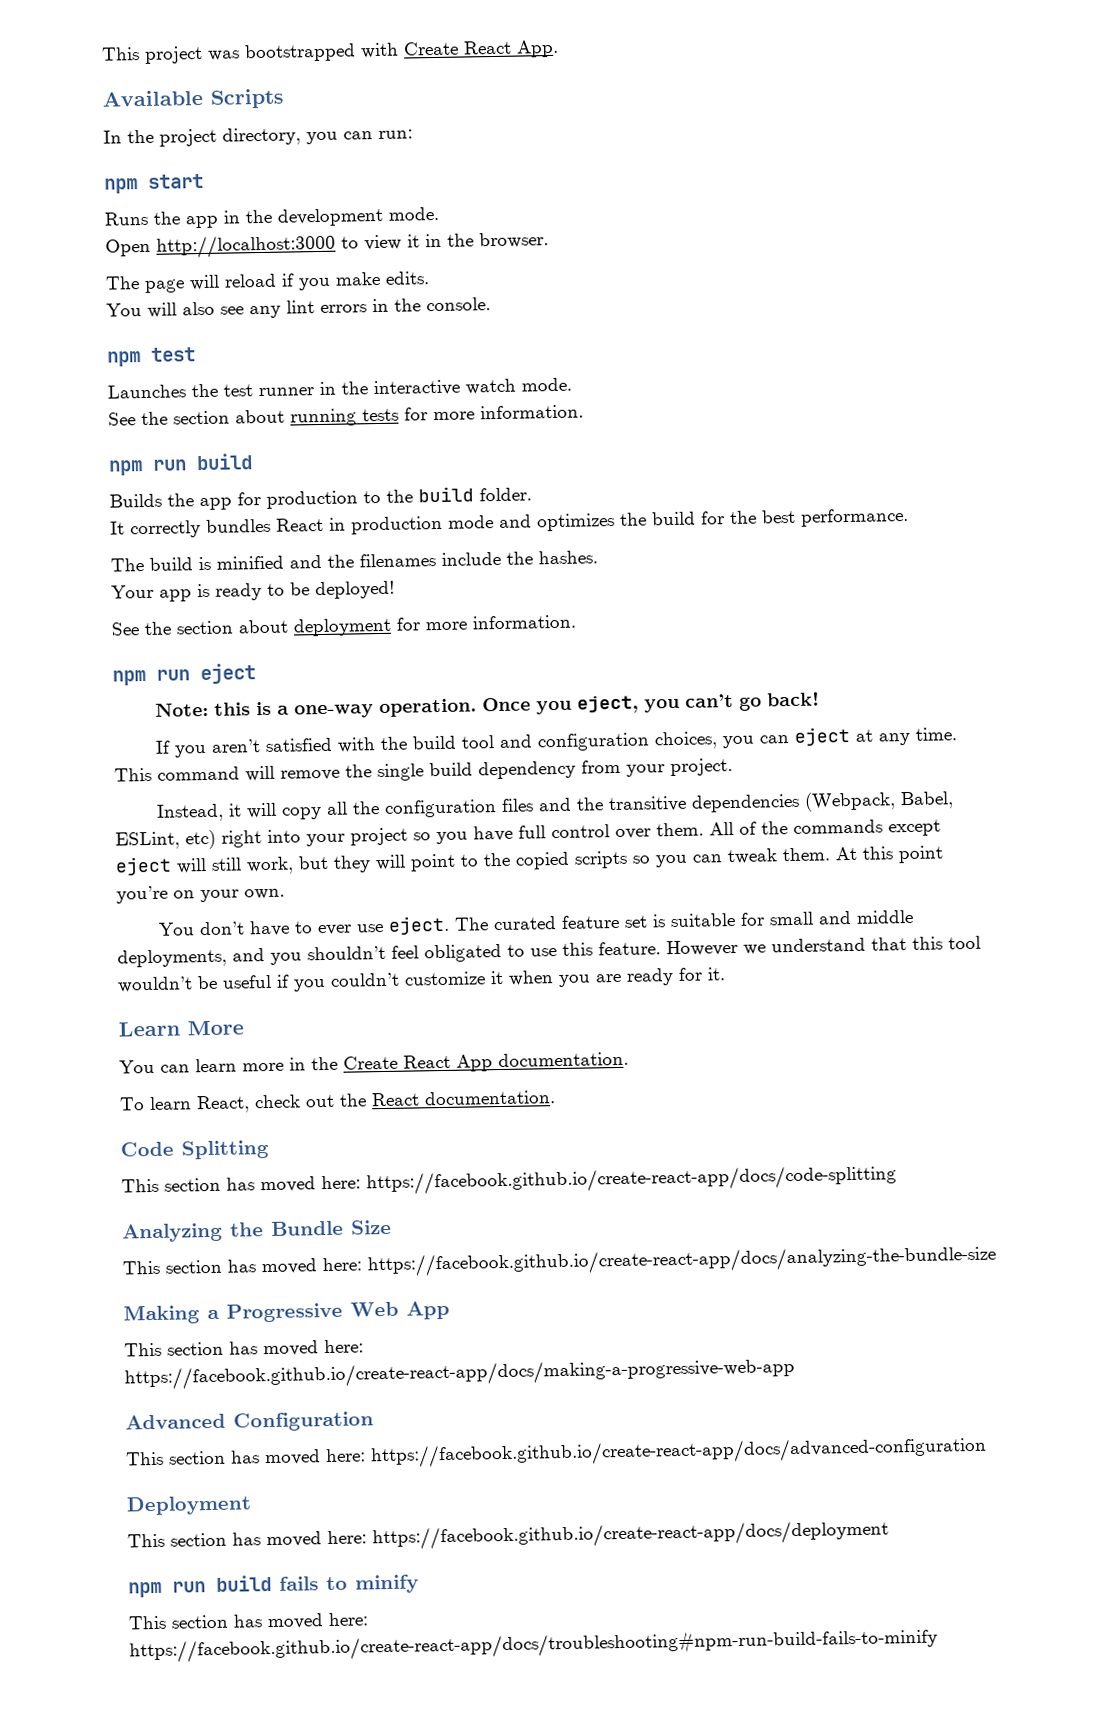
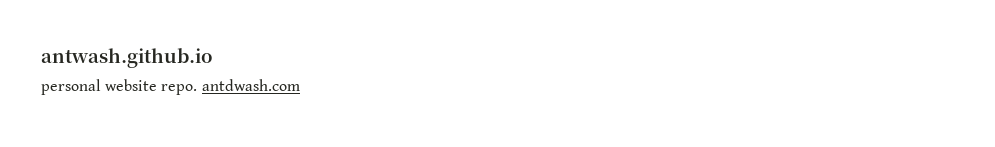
- This project was bootstrapped with Create React App.
- Available Scripts
- In the project directory, you can run:
- npm start
- Runs the app in the development mode.
- Open http://localhost:3000 to view it in the browser.
- The page will reload if you make edits.
- You will also see any lint errors in the console.
- npm test
- Launches the test runner in the interactive watch mode.
- See the section about running tests for more information.
- npm run build
- Builds the app for production to the build folder.
- It correctly bundles React in production mode and optimizes the build for the best performance.
- The build is minified and the filenames include the hashes.
- Your app is ready to be deployed!
- See the section about deployment for more information.
- npm run eject
- Note: this is a one-way operation. Once you eject, you can’t go back!
- If you aren’t satisfied with the build tool and configuration choices, you can eject at any time. This command will remove the single build dependency from your project.
- Instead, it will copy all the configuration files and the transitive dependencies (Webpack, Babel, ESLint, etc) right into your project so you have full control over them. All of the commands except eject will still work, but they will point to the copied scripts so you can tweak them. At this point you’re on your own.
- You don’t have to ever use eject. The curated feature set is suitable for small and middle deployments, and you shouldn’t feel obligated to use this feature. However we understand that this tool wouldn’t be useful if you couldn’t customize it when you are ready for it.
- Learn More
- You can learn more in the Create React App documentation.
- To learn React, check out the React documentation.
- Code Splitting
- This section has moved here: https://facebook.github.io/create-react-app/docs/code-splitting
- Analyzing the Bundle Size
- This section has moved here: https://facebook.github.io/create-react-app/docs/analyzing-the-bundle-size
- Making a Progressive Web App
- This section has moved here: https://facebook.github.io/create-react-app/docs/making-a-progressive-web-app
- Advanced Configuration
- This section has moved here: https://facebook.github.io/create-react-app/docs/advanced-configuration
- Deployment
- This section has moved here: https://facebook.github.io/create-react-app/docs/deployment
- npm run build fails to minify
- This section has moved here: https://facebook.github.io/create-react-app/docs/troubleshooting#npm-run-build-fails-to-minify
+ antwash.github.io
+ personal website repo. antdwash.com

